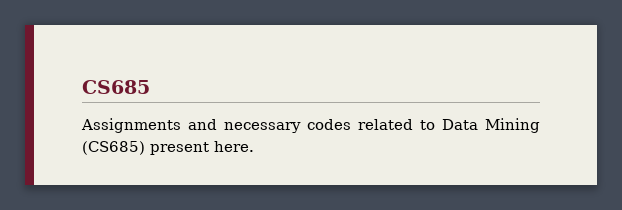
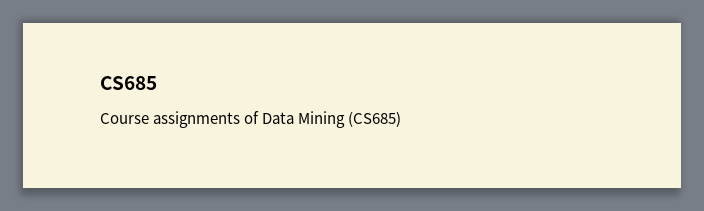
- Assignments and necessary codes related to Data Mining (CS685) present here.
+ Course assignments of Data Mining (CS685)

